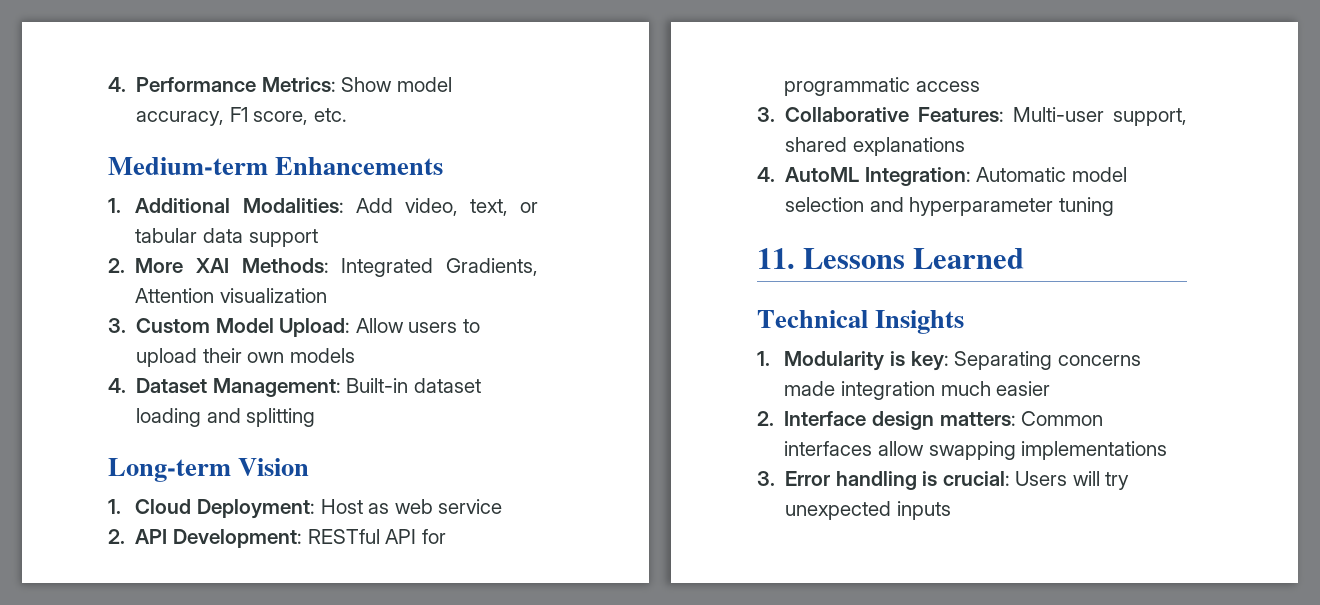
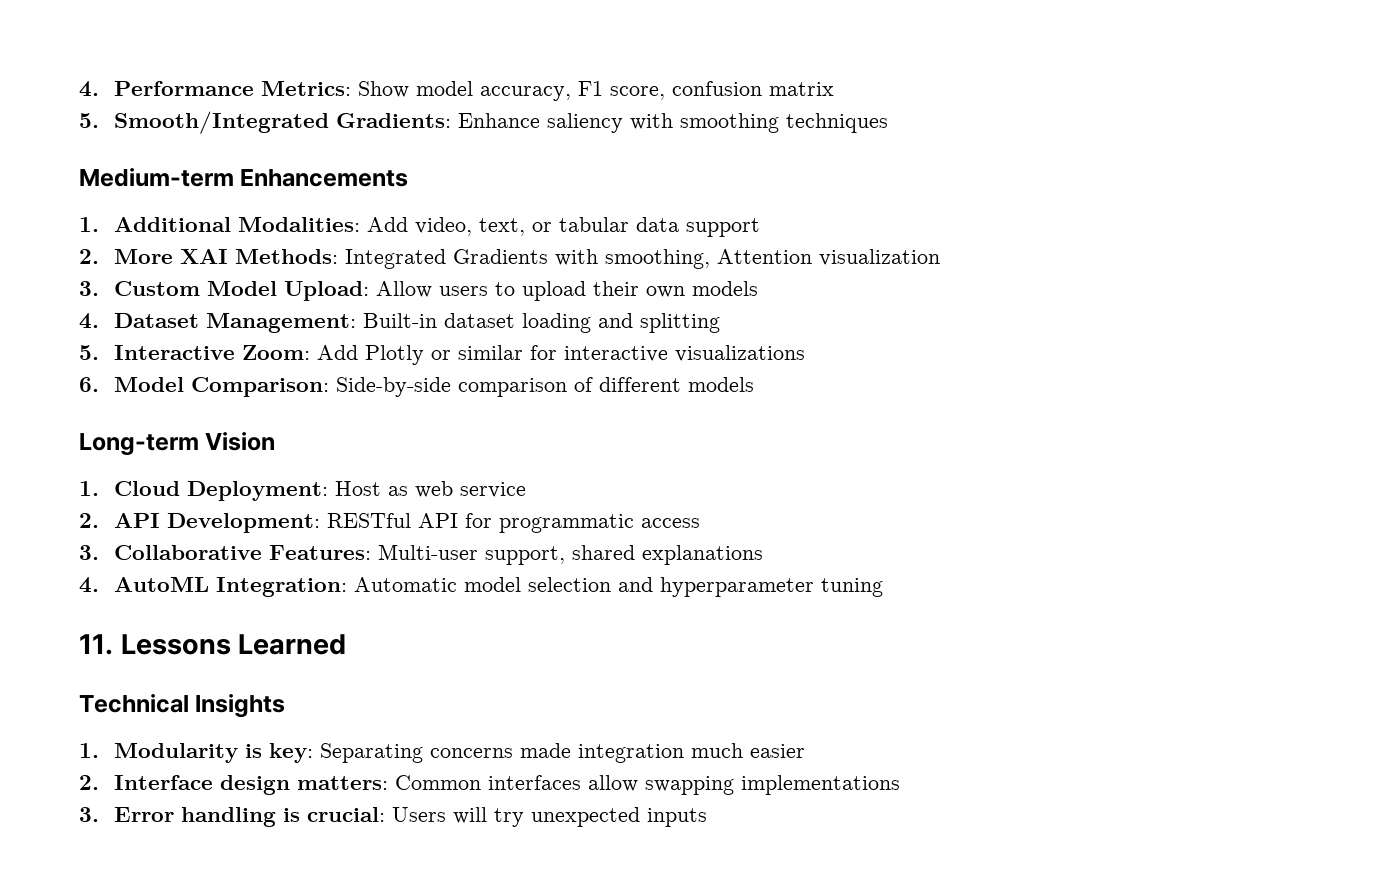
- 4. Performance Metrics: Show model accuracy, F1 score, etc.
+ 4. Performance Metrics: Show model accuracy, F1 score, confusion matrix
+ 5. Smooth/Integrated Gradients: Enhance saliency with smoothing techniques
- 2. More XAI Methods: Integrated Gradients, Attention visualization
+ 2. More XAI Methods: Integrated Gradients with smoothing, Attention visualization
+ 5. Interactive Zoom: Add Plotly or similar for interactive visualizations
+ 6. Model Comparison: Side-by-side comparison of different models

